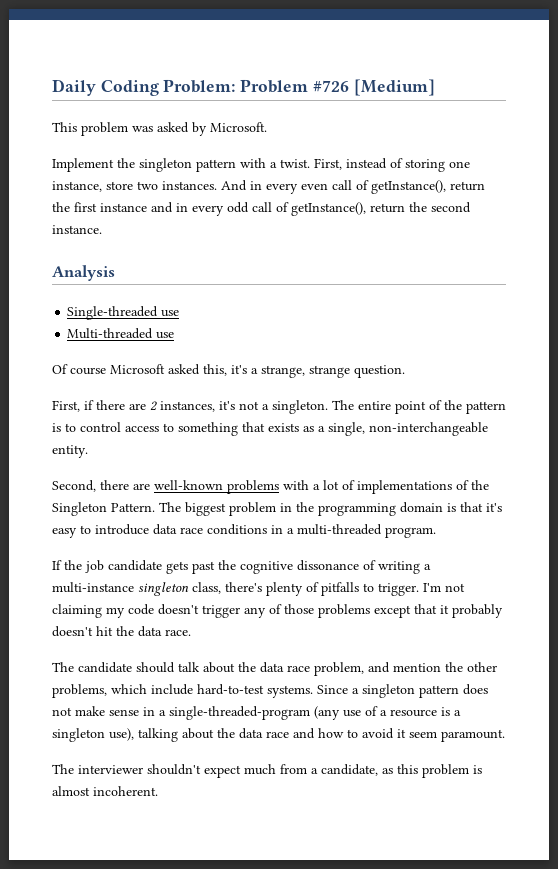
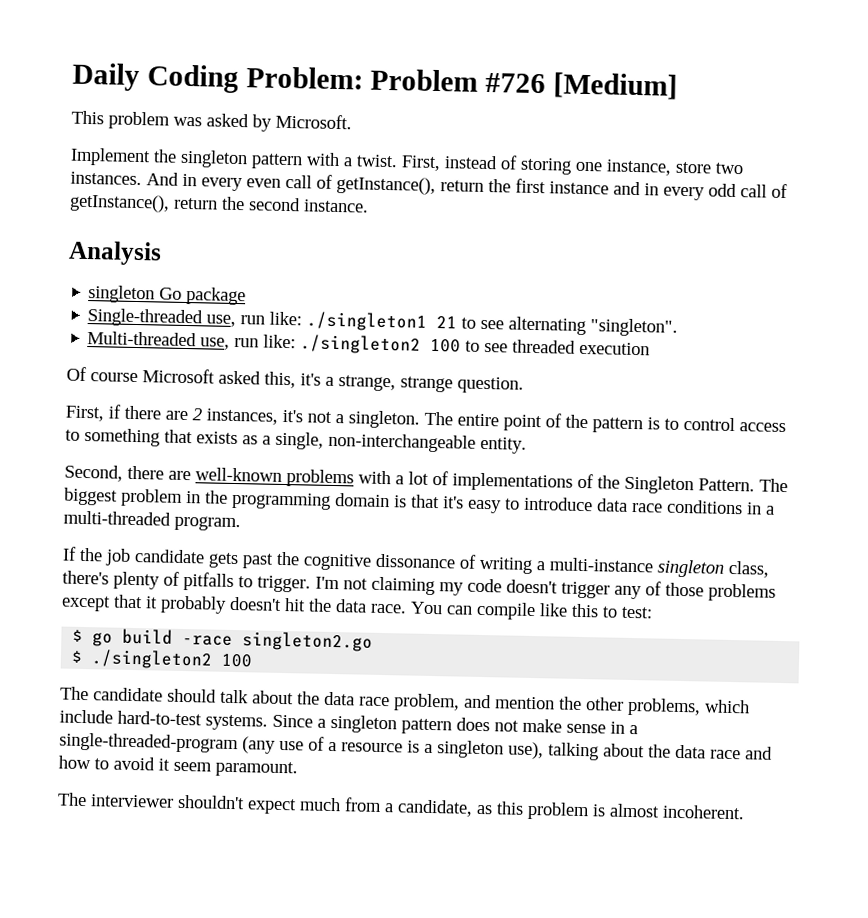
- Single-threaded use
- Multi-threaded use
+ singleton Go package
+ Single-threaded use, run like: ./singleton1 21 to see alternating "singleton".
+ Multi-threaded use, run like: ./singleton2 100 to see threaded execution
+ You can compile like this to test:
+ $ go build -race singleton2.go
+ $ ./singleton2 100

